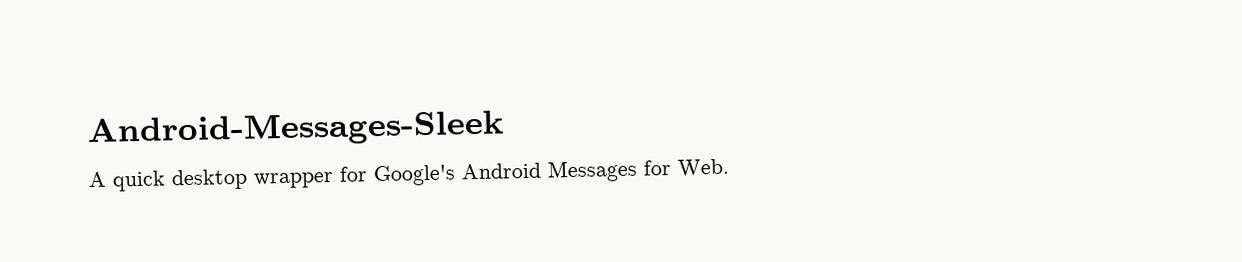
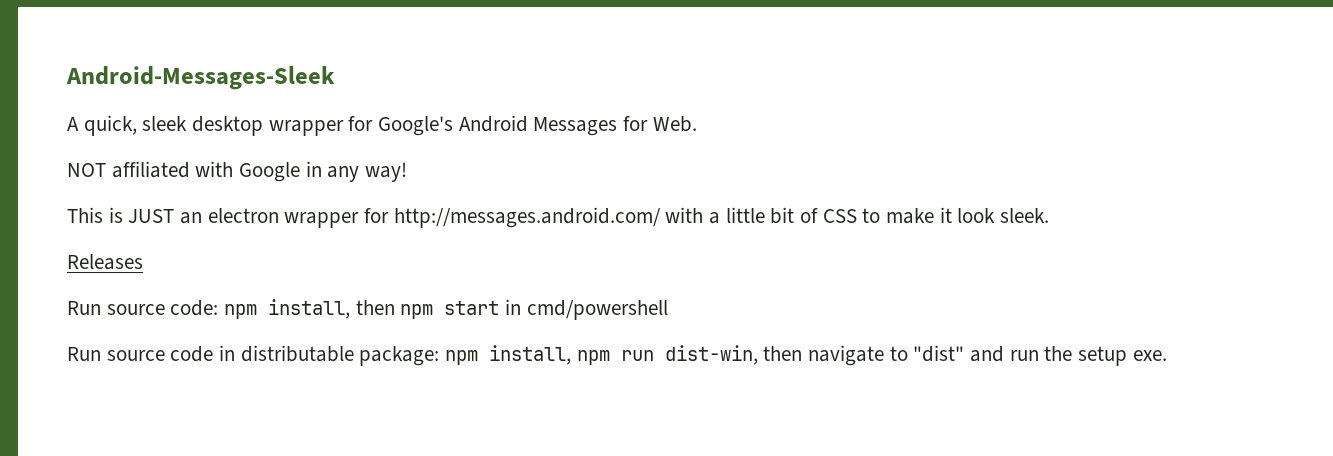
- A quick desktop wrapper for Google's Android Messages for Web.
+ A quick, sleek desktop wrapper for Google's Android Messages for Web.
+ NOT affiliated with Google in any way!
+ This is JUST an electron wrapper for http://messages.android.com/ with a little bit of CSS to make it look sleek.
+ Releases
+ Run source code: npm install, then npm start in cmd/powershell
+ Run source code in distributable package: npm install, npm run dist-win, then navigate to "dist" and run the setup exe.

